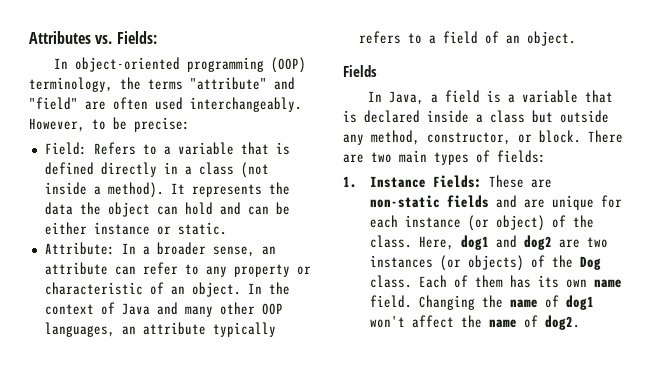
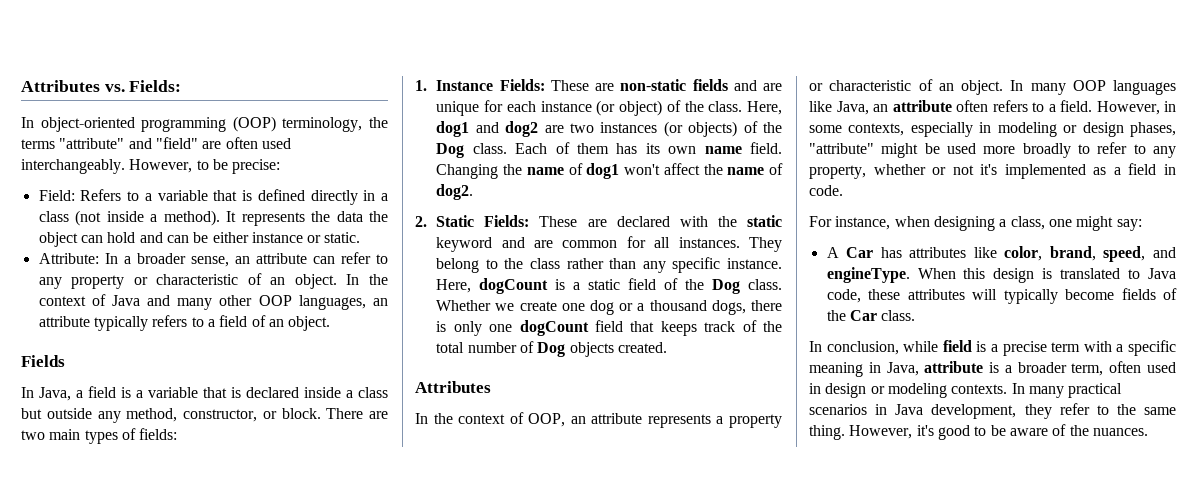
+ 2. Static Fields: These are declared with the static keyword and are common for all instances. They belong to the class rather than any specific instance. Here, dogCount is a static field of the Dog class. Whether we create one dog or a thousand dogs, there is only one dogCount field that keeps track of the total number of Dog objects created.
+ Attributes
+ In the context of OOP, an attribute represents a property or characteristic of an object. In many OOP languages like Java, an attribute often refers to a field. However, in some contexts, especially in modeling or design phases, "attribute" might be used more broadly to refer to any property, whether or not it's implemented as a field in code.
+ For instance, when designing a class, one might say:
+ A Car has attributes like color, brand, speed, and engineType. When this design is translated to Java code, these attributes will typically become fields of the Car class.
+ In conclusion, while field is a precise term with a specific meaning in Java, attribute is a broader term, often used in design or modeling contexts. In many practical scenarios in Java development, they refer to the same thing. However, it's good to be aware of the nuances.

